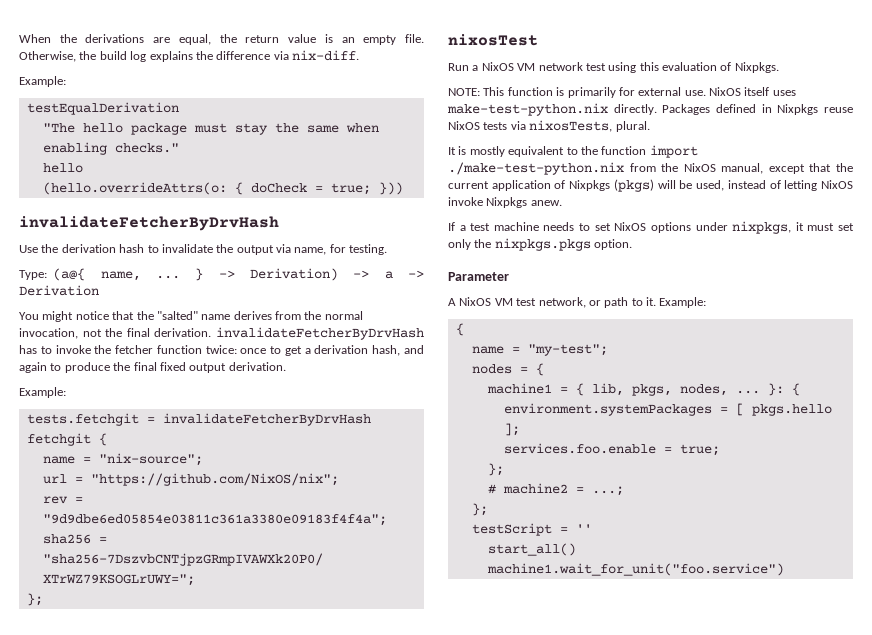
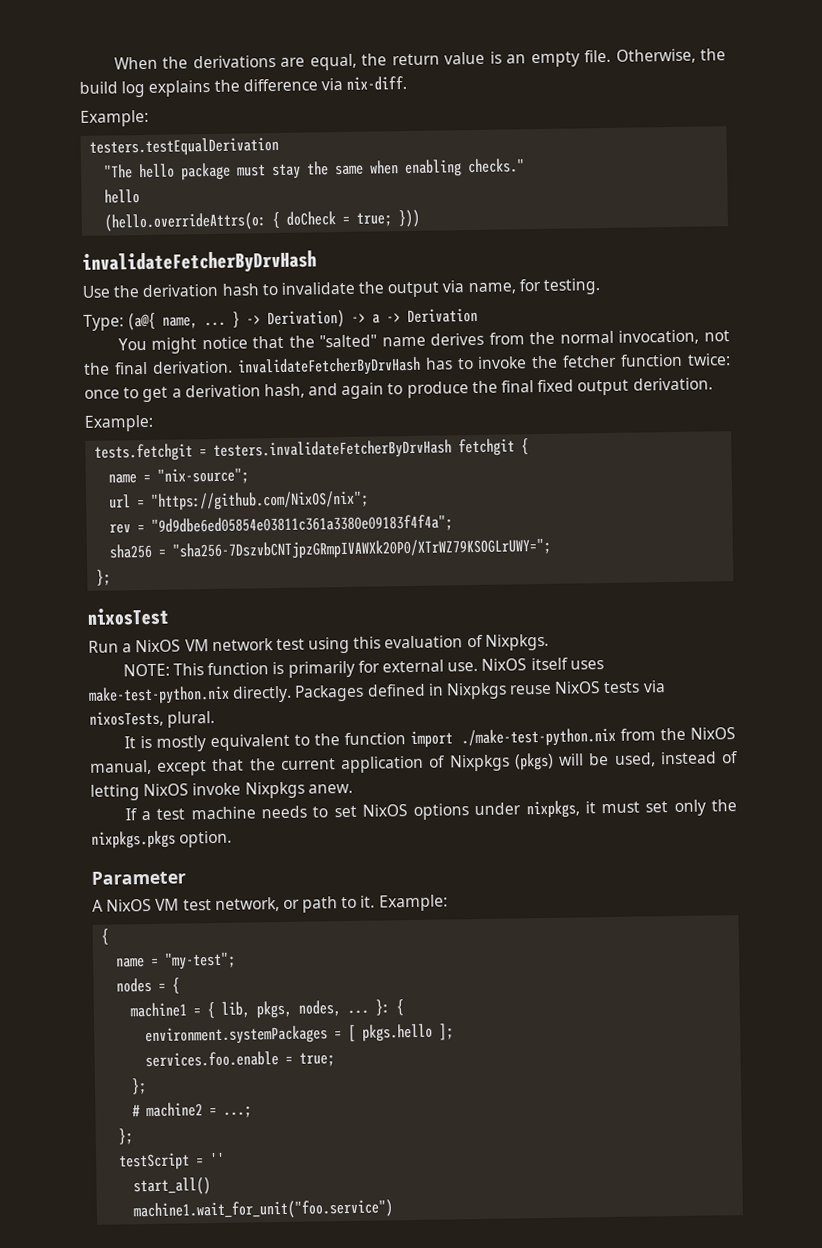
- testEqualDerivation
+ testers.testEqualDerivation
- tests.fetchgit = invalidateFetcherByDrvHash fetchgit {
+ tests.fetchgit = testers.invalidateFetcherByDrvHash fetchgit {

